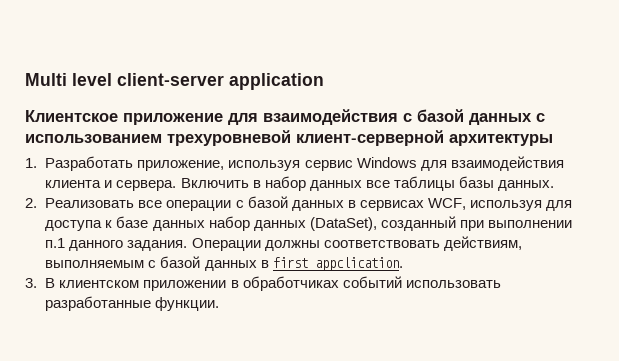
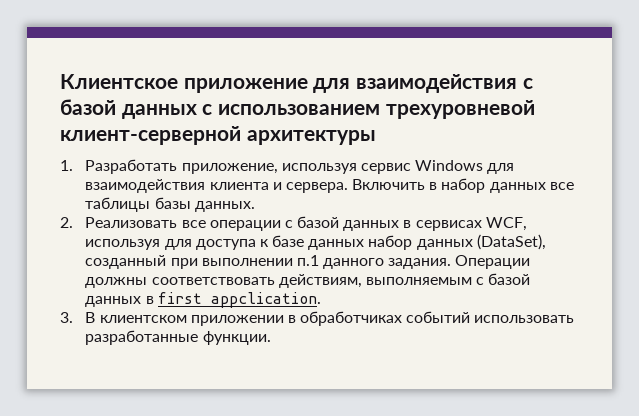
- Multi level client-server application

